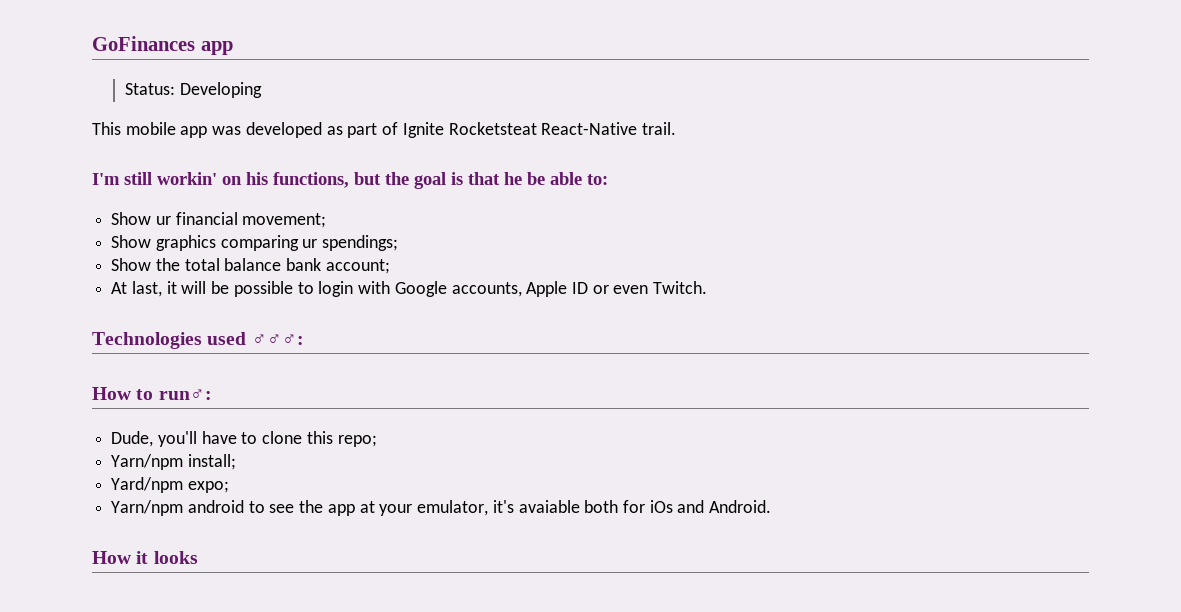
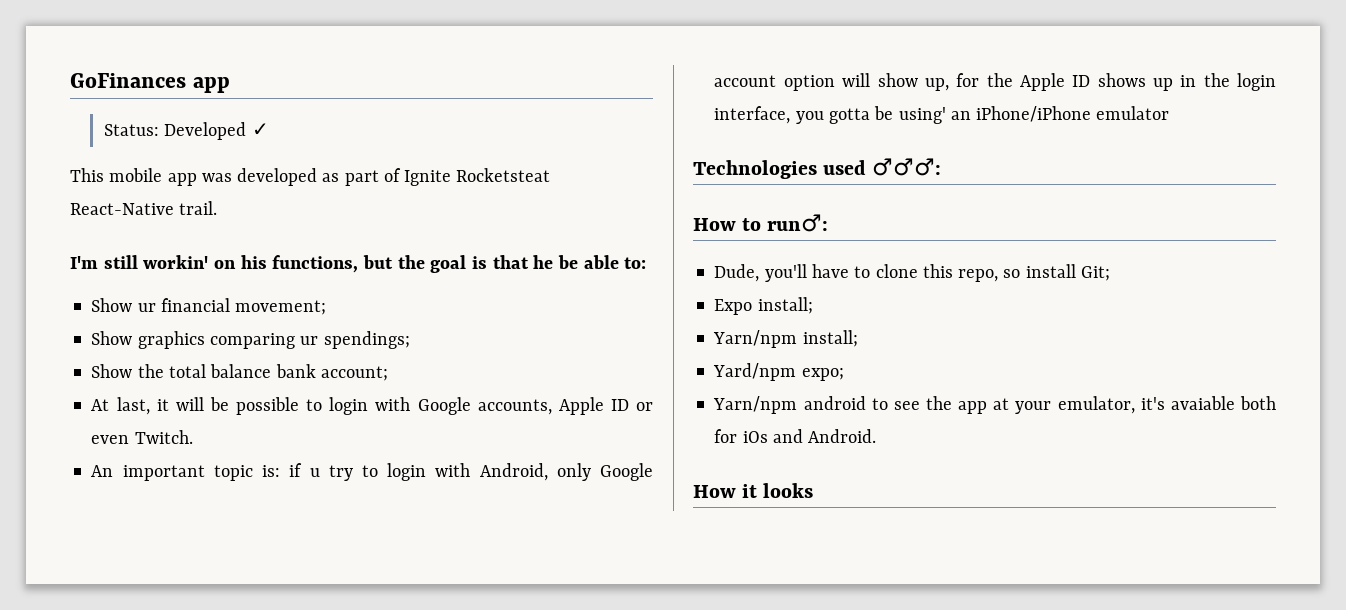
- Status: Developing
+ Status: Developed ✓
+ An important topic is: if u try to login with Android, only Google account option will show up, for the Apple ID shows up in the login interface, you gotta be using' an iPhone/iPhone emulator
- Dude, you'll have to clone this repo;
+ Dude, you'll have to clone this repo, so install Git;
+ Expo install;

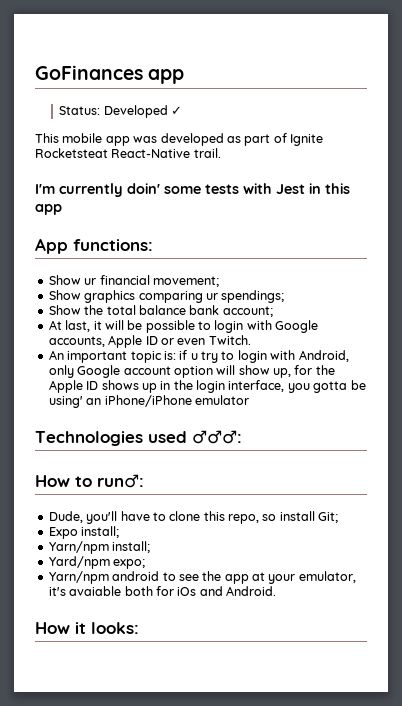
- I'm still workin' on his functions, but the goal is that he be able to:
+ I'm currently doin' some tests with Jest in this app
+ App functions:
- How it looks
+ How it looks:

